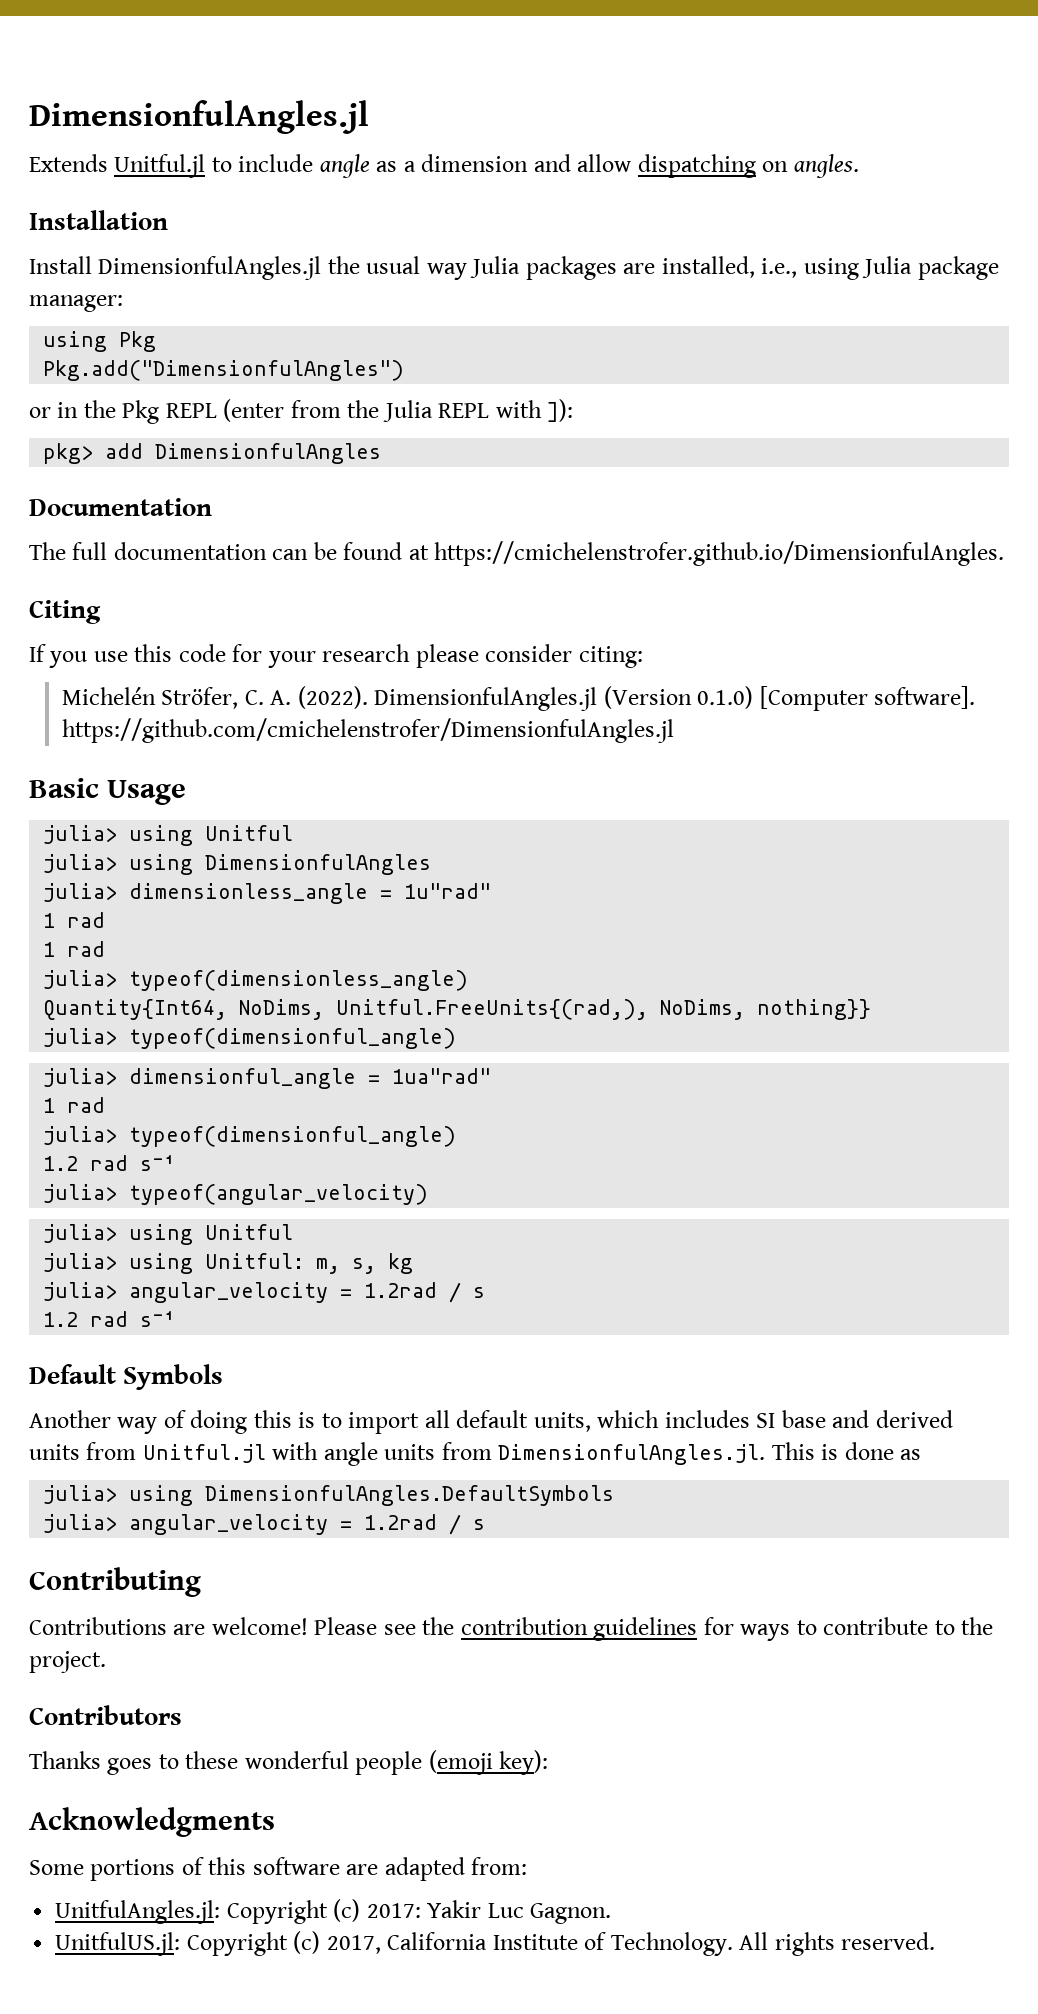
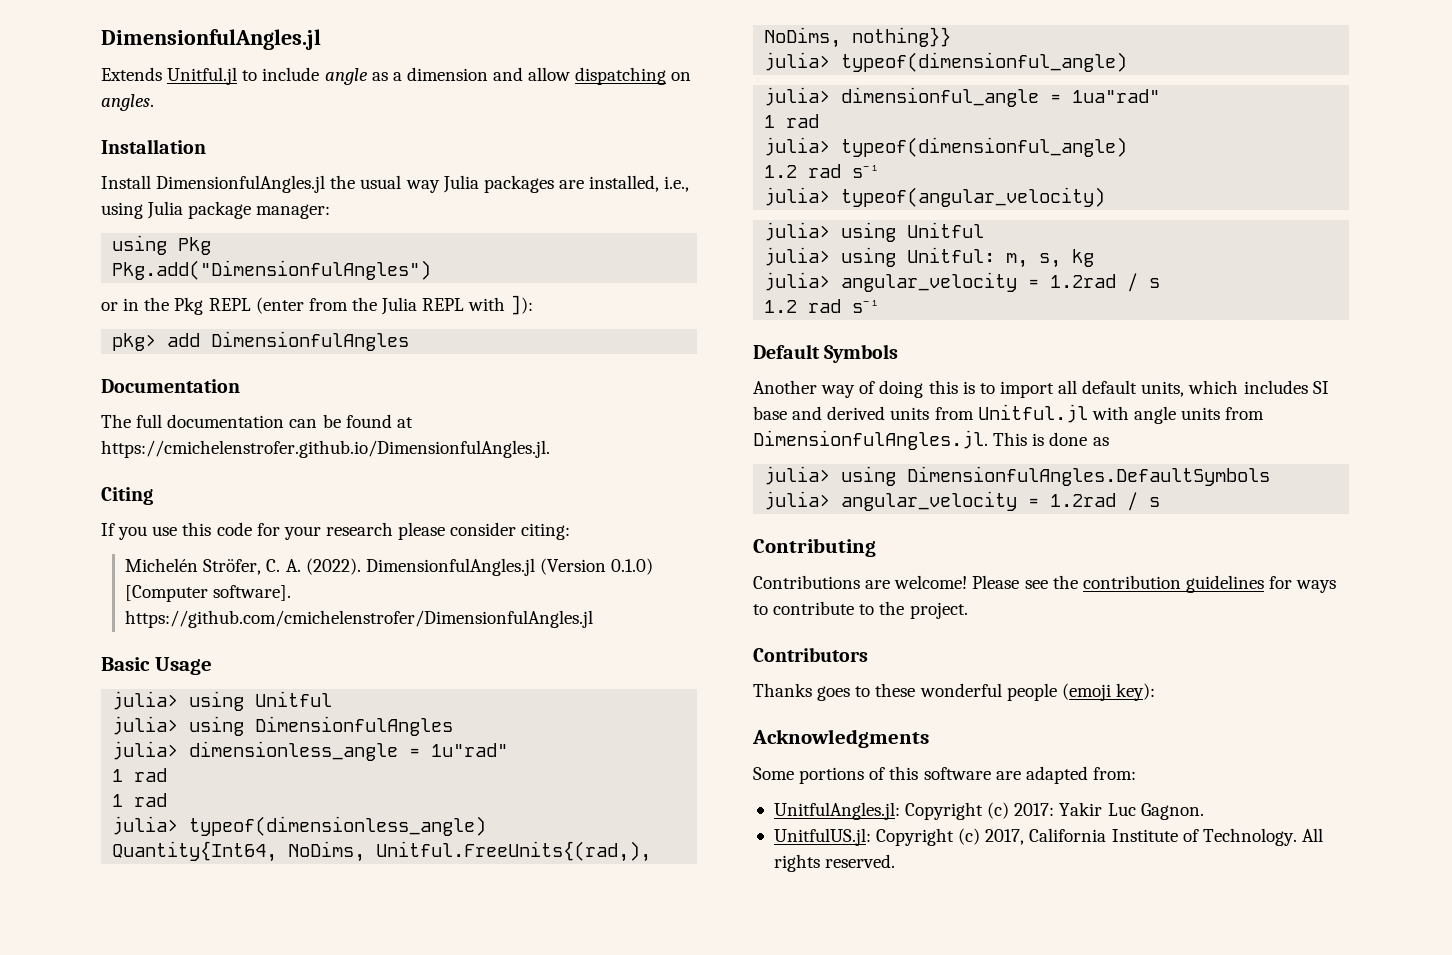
- The full documentation can be found at https://cmichelenstrofer.github.io/DimensionfulAngles.
+ The full documentation can be found at https://cmichelenstrofer.github.io/DimensionfulAngles.jl.

